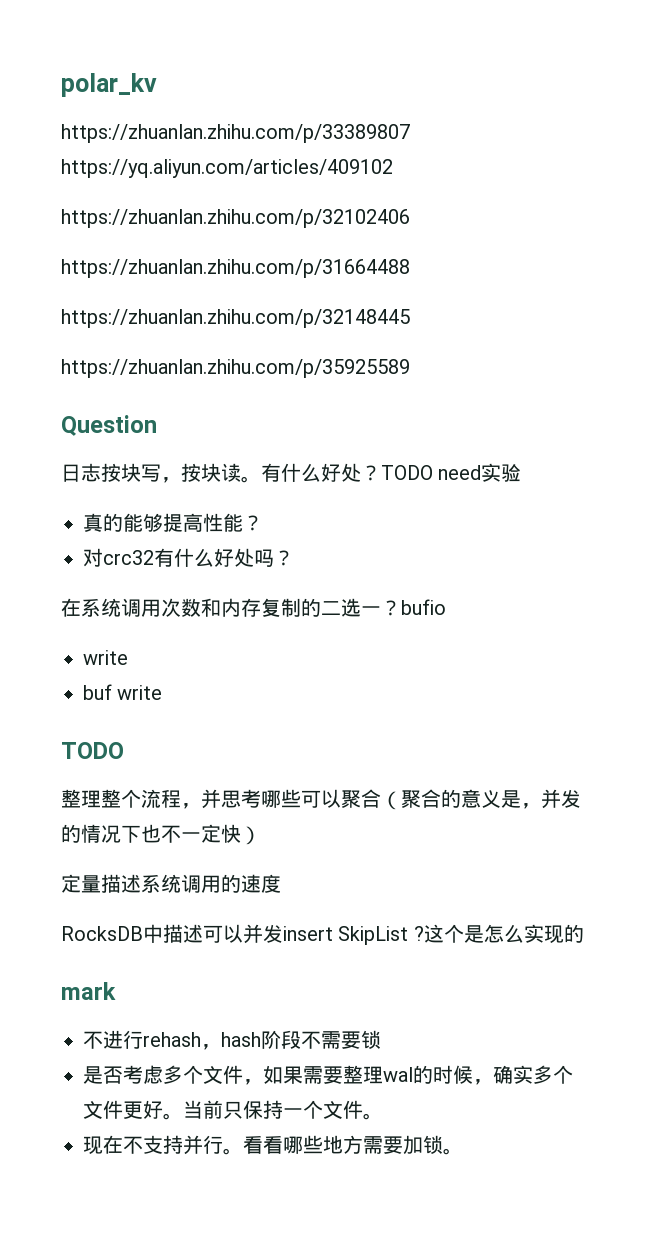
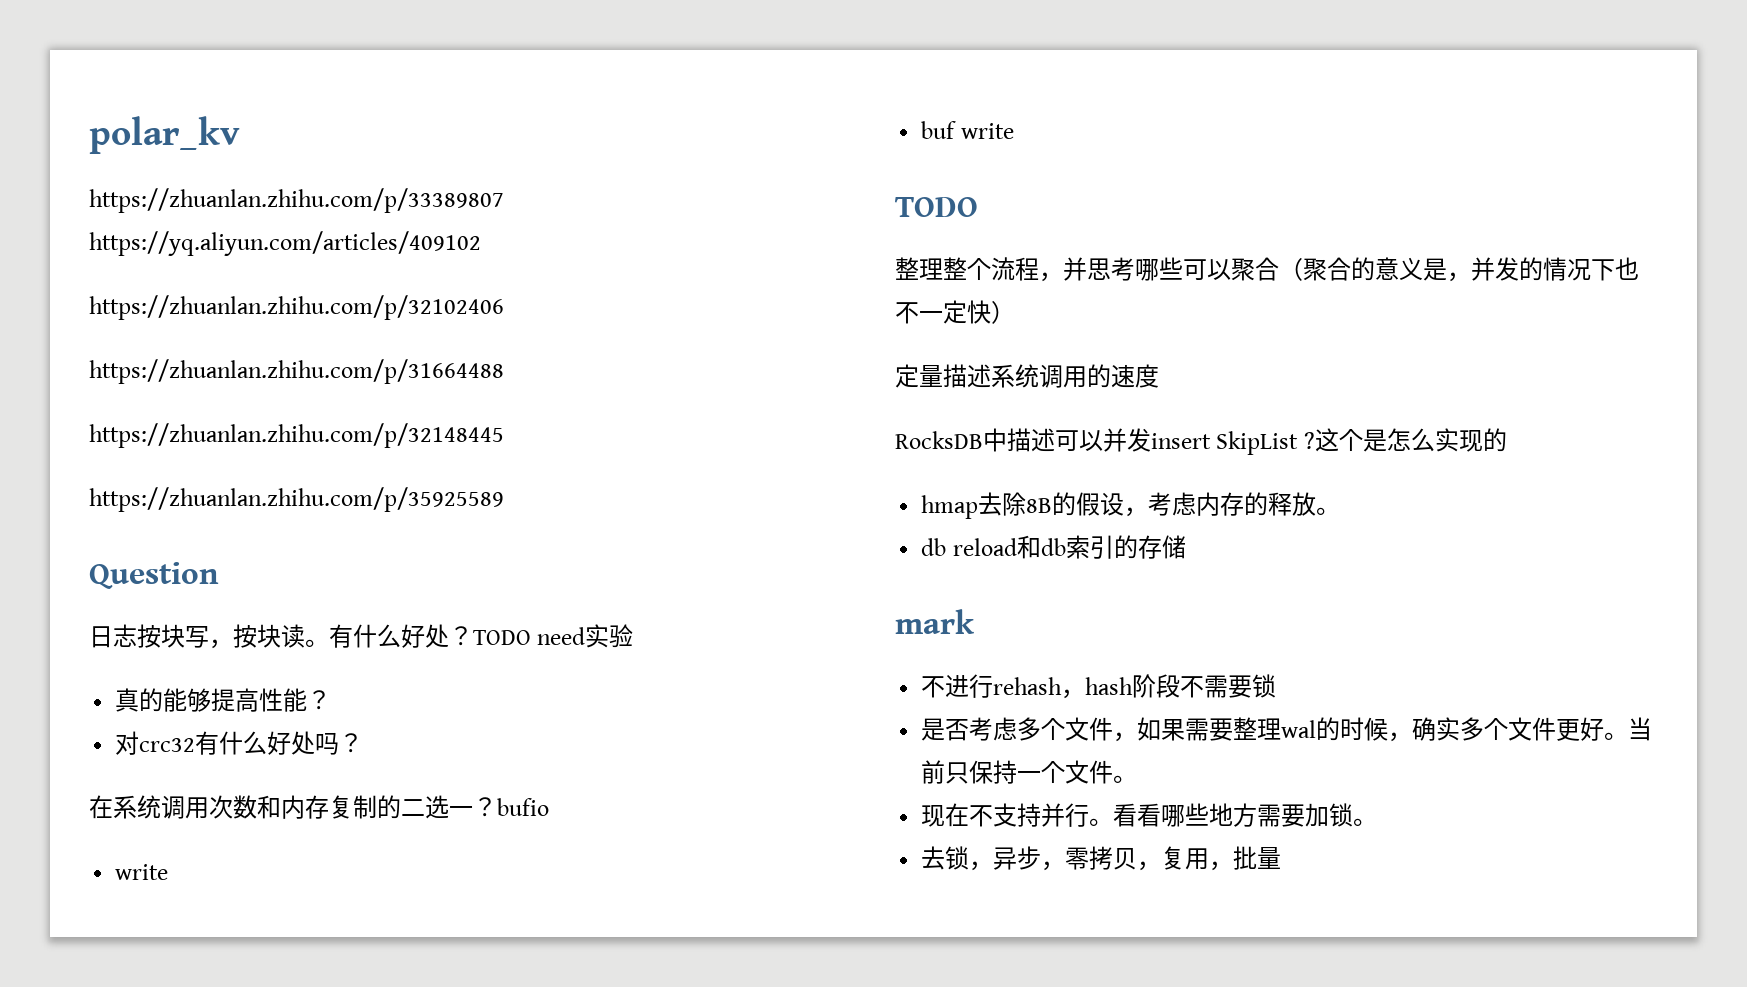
+ hmap去除8B的假设，考虑内存的释放。
+ db reload和db索引的存储
+ 去锁，异步，零拷贝，复用，批量

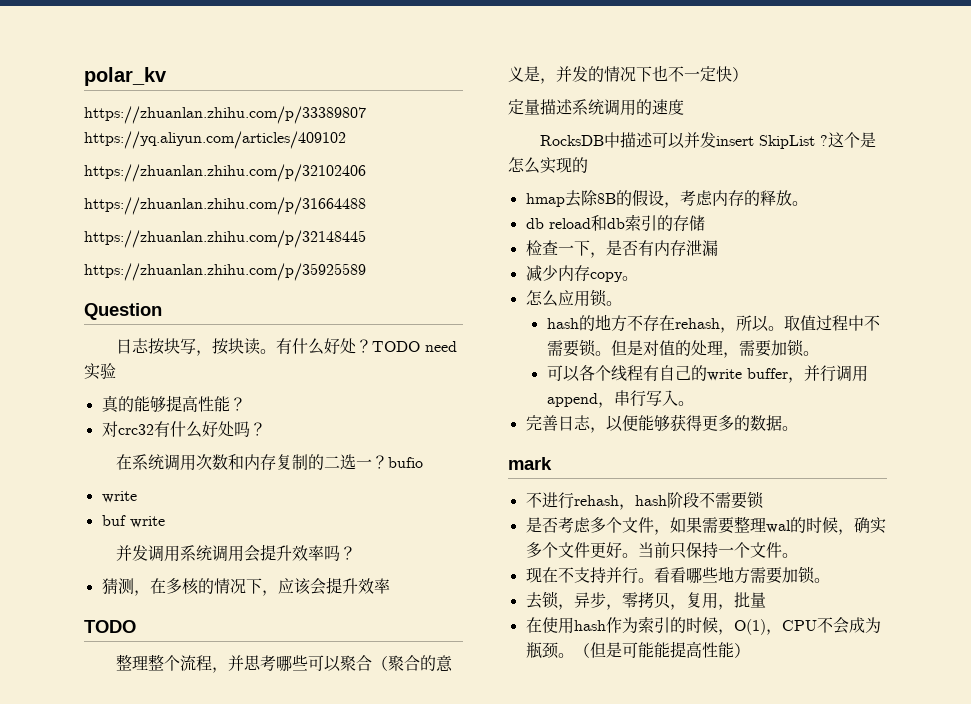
+ 并发调用系统调用会提升效率吗？
+ 猜测，在多核的情况下，应该会提升效率
+ 检查一下，是否有内存泄漏
+ 减少内存copy。
+ 怎么应用锁。
+ hash的地方不存在rehash，所以。取值过程中不需要锁。但是对值的处理，需要加锁。
+ 可以各个线程有自己的write buffer，并行调用append，串行写入。
+ 完善日志，以便能够获得更多的数据。
+ 在使用hash作为索引的时候，O(1)，CPU不会成为瓶颈。（但是可能能提高性能）

